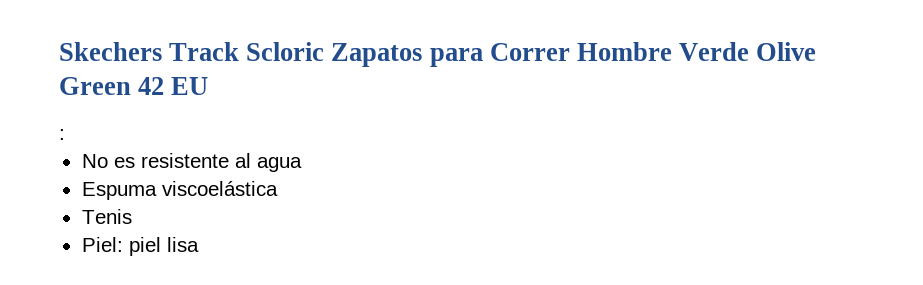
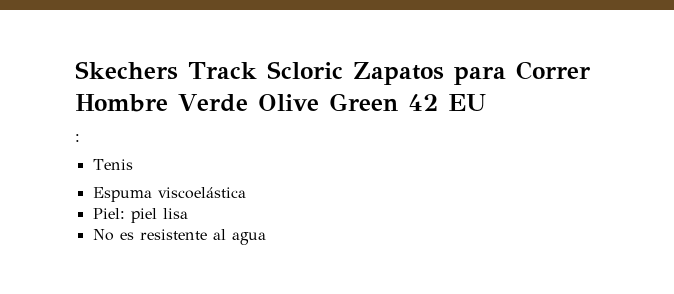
+ Tenis
+ Espuma viscoelástica
+ Piel: piel lisa
- Espuma viscoelástica
- Tenis
- Piel: piel lisa

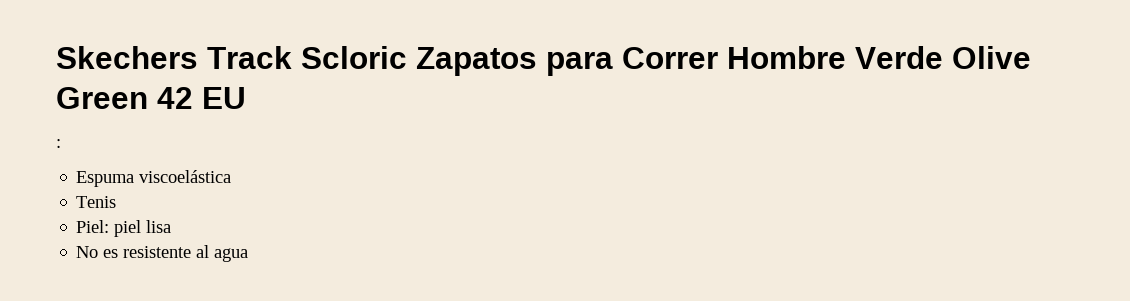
- Tenis
+ Tenis

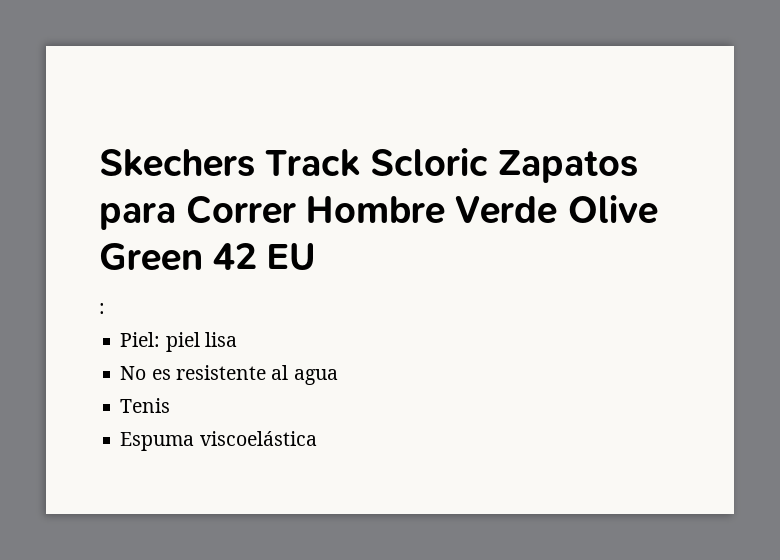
- Espuma viscoelástica
- Tenis
+ Tenis
+ Espuma viscoelástica

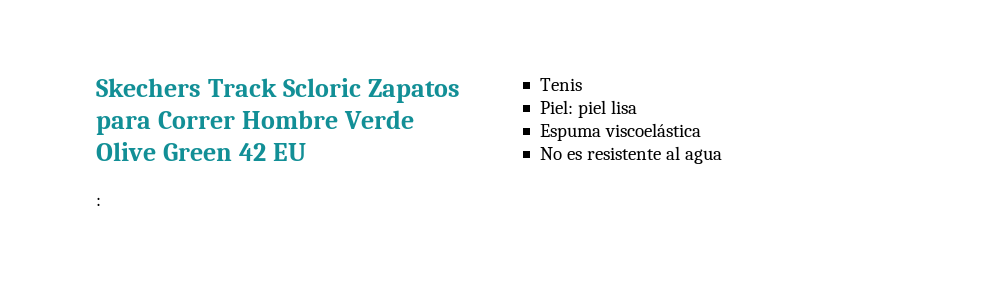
+ Tenis
+ Espuma viscoelástica
- Tenis
- Espuma viscoelástica

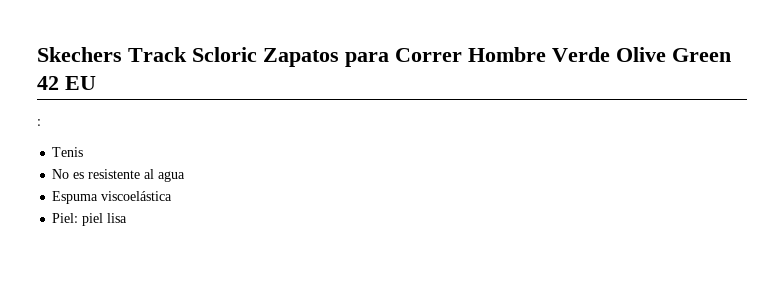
- Piel: piel lisa
- Espuma viscoelástica
+ Espuma viscoelástica
+ Piel: piel lisa

